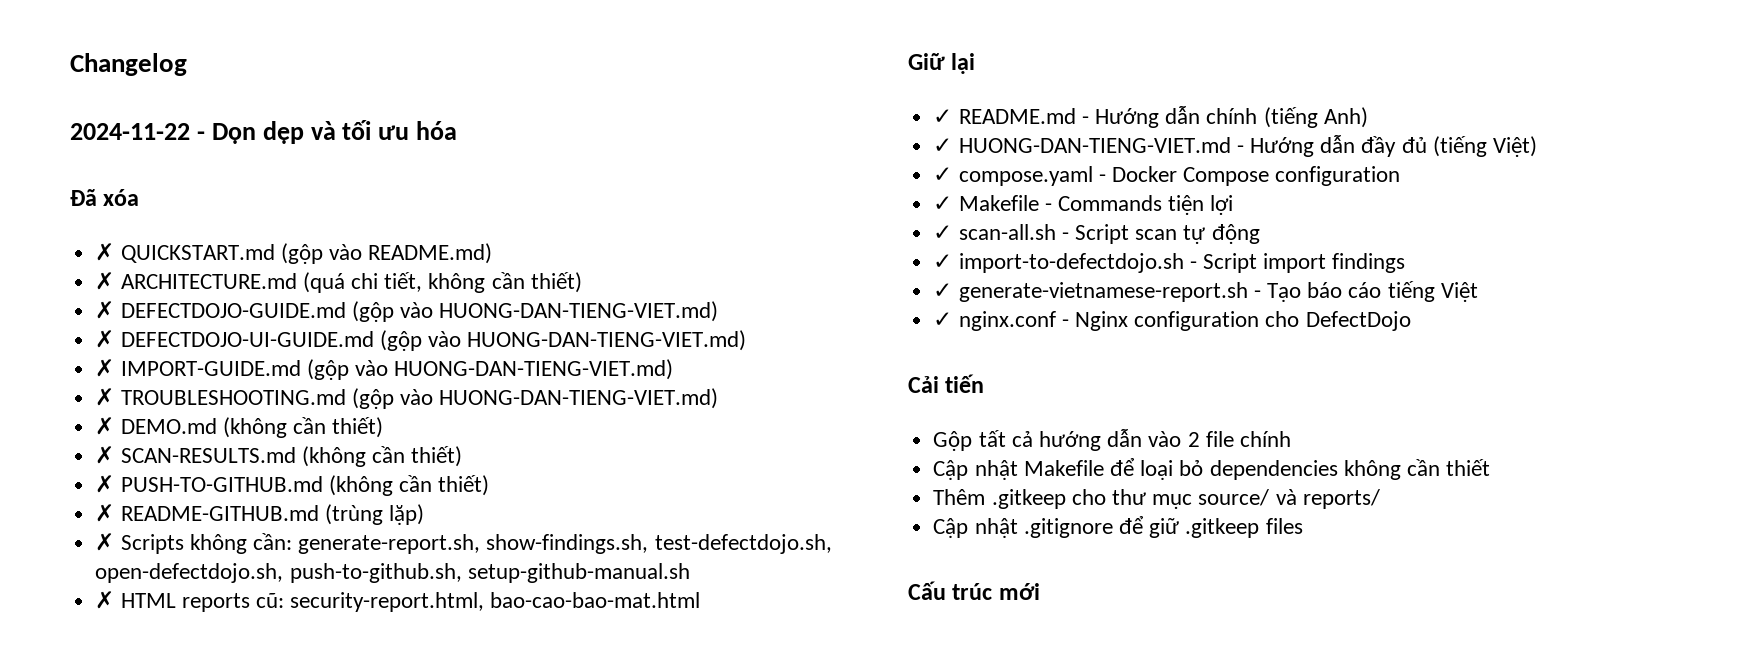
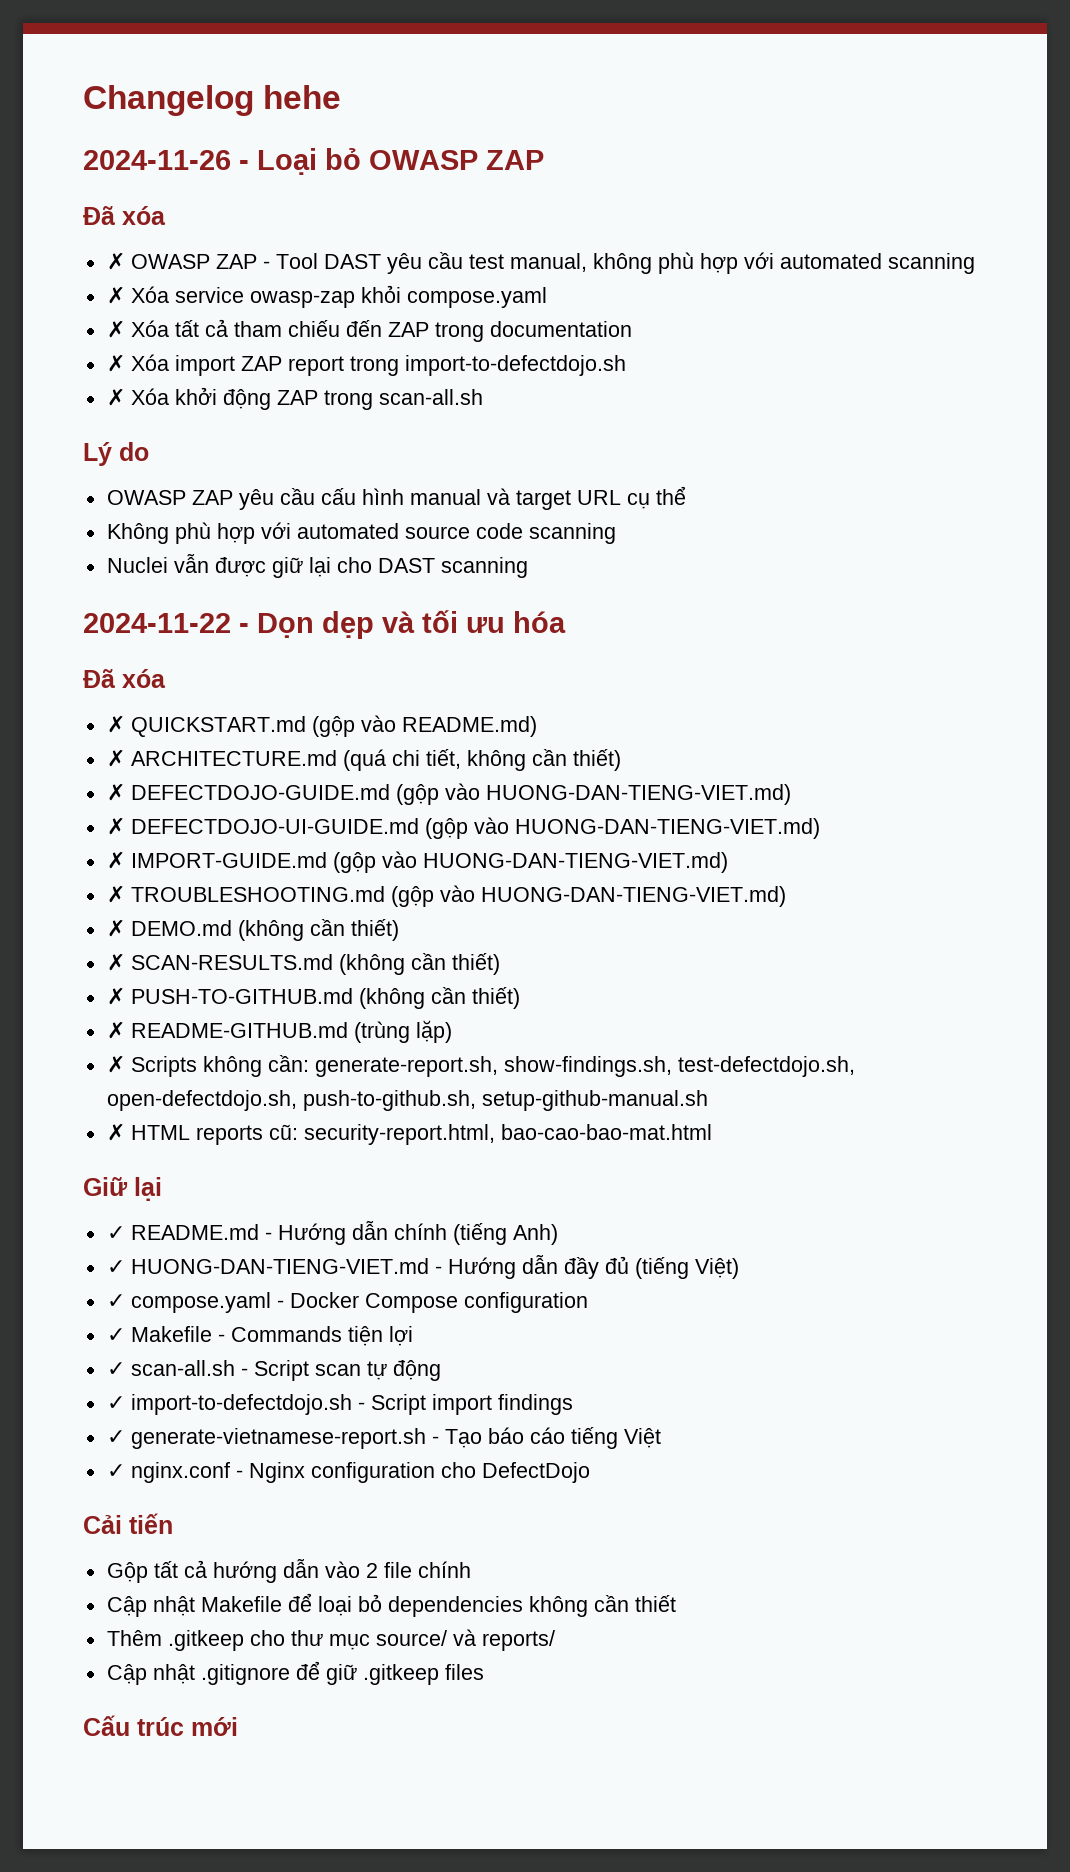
- Changelog
+ Changelog hehe
+ 2024-11-26 - Loại bỏ OWASP ZAP
+ Đã xóa
+ ✗ OWASP ZAP - Tool DAST yêu cầu test manual, không phù hợp với automated scanning
+ ✗ Xóa service owasp-zap khỏi compose.yaml
+ ✗ Xóa tất cả tham chiếu đến ZAP trong documentation
+ ✗ Xóa import ZAP report trong import-to-defectdojo.sh
+ ✗ Xóa khởi động ZAP trong scan-all.sh
+ Lý do
+ OWASP ZAP yêu cầu cấu hình manual và target URL cụ thể
+ Không phù hợp với automated source code scanning
+ Nuclei vẫn được giữ lại cho DAST scanning

